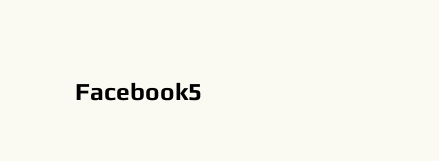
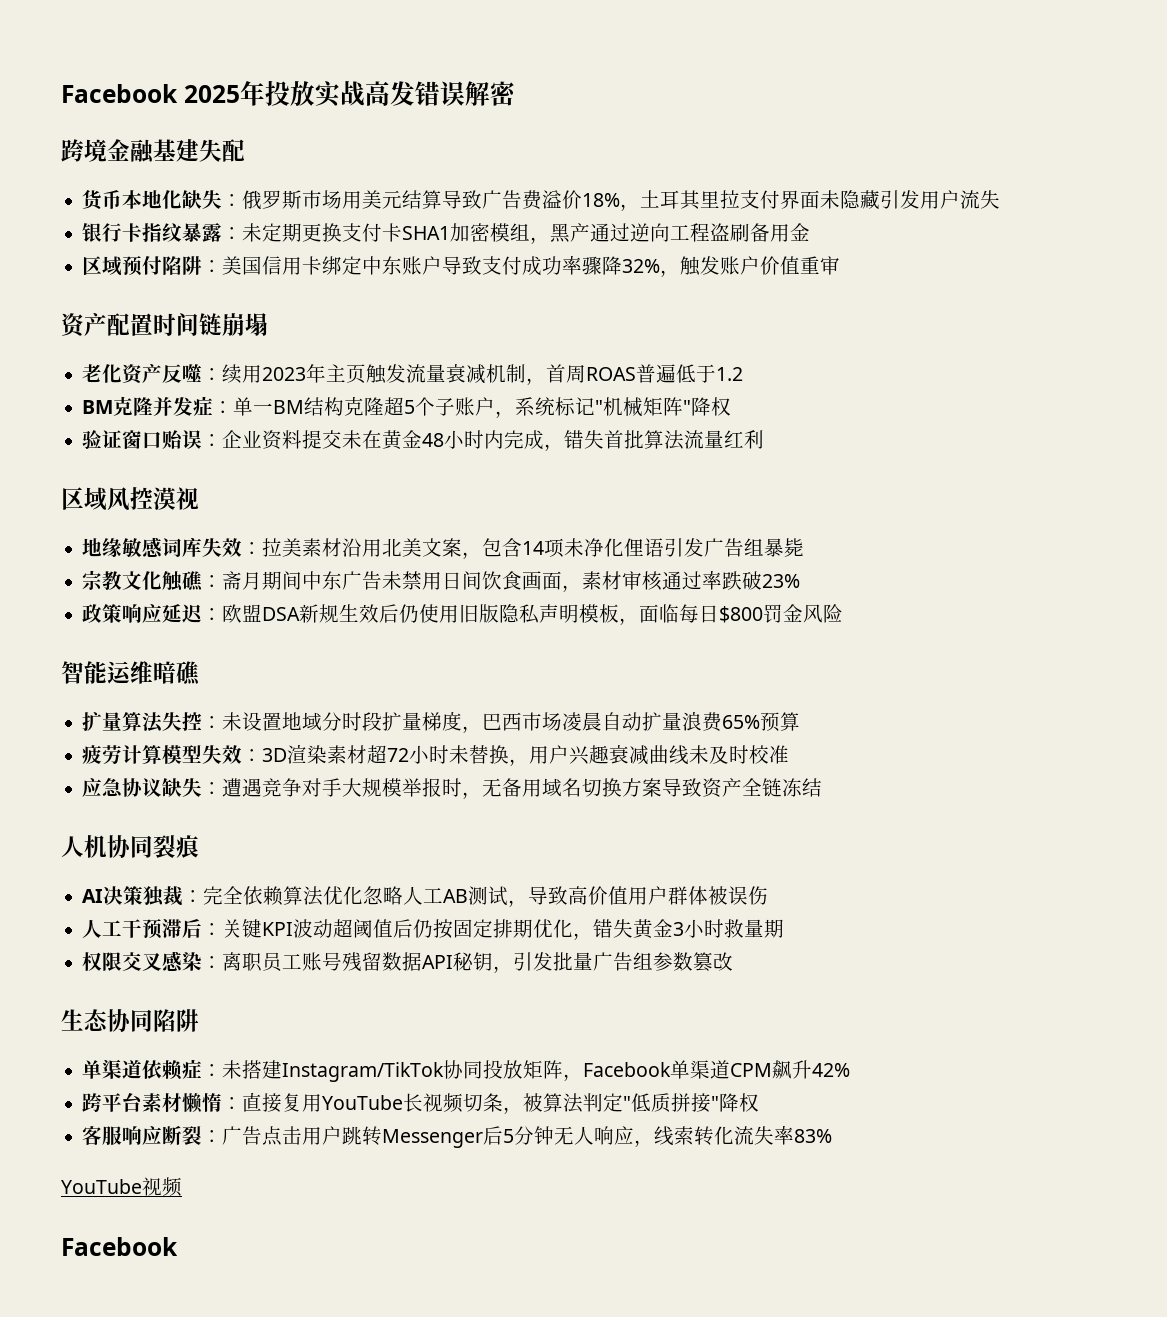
- Facebook5
+ Facebook 2025年投放实战高发错误解密
+ 跨境金融基建失配
+ 货币本地化缺失：俄罗斯市场用美元结算导致广告费溢价18%，土耳其里拉支付界面未隐藏引发用户流失
+ 银行卡指纹暴露：未定期更换支付卡SHA1加密模组，黑产通过逆向工程盗刷备用金
+ 区域预付陷阱：美国信用卡绑定中东账户导致支付成功率骤降32%，触发账户价值重审
+ 资产配置时间链崩塌
+ 老化资产反噬：续用2023年主页触发流量衰减机制，首周ROAS普遍低于1.2
+ BM克隆并发症：单一BM结构克隆超5个子账户，系统标记"机械矩阵"降权
+ 验证窗口贻误：企业资料提交未在黄金48小时内完成，错失首批算法流量红利
+ 区域风控漠视
+ 地缘敏感词库失效：拉美素材沿用北美文案，包含14项未净化俚语引发广告组暴毙
+ 宗教文化触礁：斋月期间中东广告未禁用日间饮食画面，素材审核通过率跌破23%
+ 政策响应延迟：欧盟DSA新规生效后仍使用旧版隐私声明模板，面临每日$800罚金风险
+ 智能运维暗礁
+ 扩量算法失控：未设置地域分时段扩量梯度，巴西市场凌晨自动扩量浪费65%预算
+ 疲劳计算模型失效：3D渲染素材超72小时未替换，用户兴趣衰减曲线未及时校准
+ 应急协议缺失：遭遇竞争对手大规模举报时，无备用域名切换方案导致资产全链冻结
+ 人机协同裂痕
+ AI决策独裁：完全依赖算法优化忽略人工AB测试，导致高价值用户群体被误伤
+ 人工干预滞后：关键KPI波动超阈值后仍按固定排期优化，错失黄金3小时救量期
+ 权限交叉感染：离职员工账号残留数据API秘钥，引发批量广告组参数篡改
+ 生态协同陷阱
+ 单渠道依赖症：未搭建Instagram/TikTok协同投放矩阵，Facebook单渠道CPM飙升42%
+ 跨平台素材懒惰：直接复用YouTube长视频切条，被算法判定"低质拼接"降权
+ 客服响应断裂：广告点击用户跳转Messenger后5分钟无人响应，线索转化流失率83%
+ YouTube视频
+ Facebook

